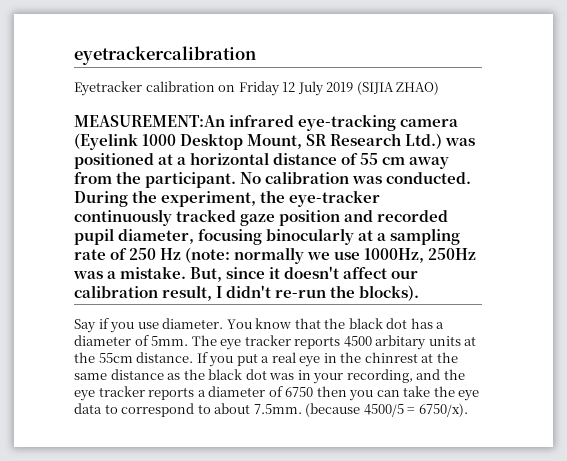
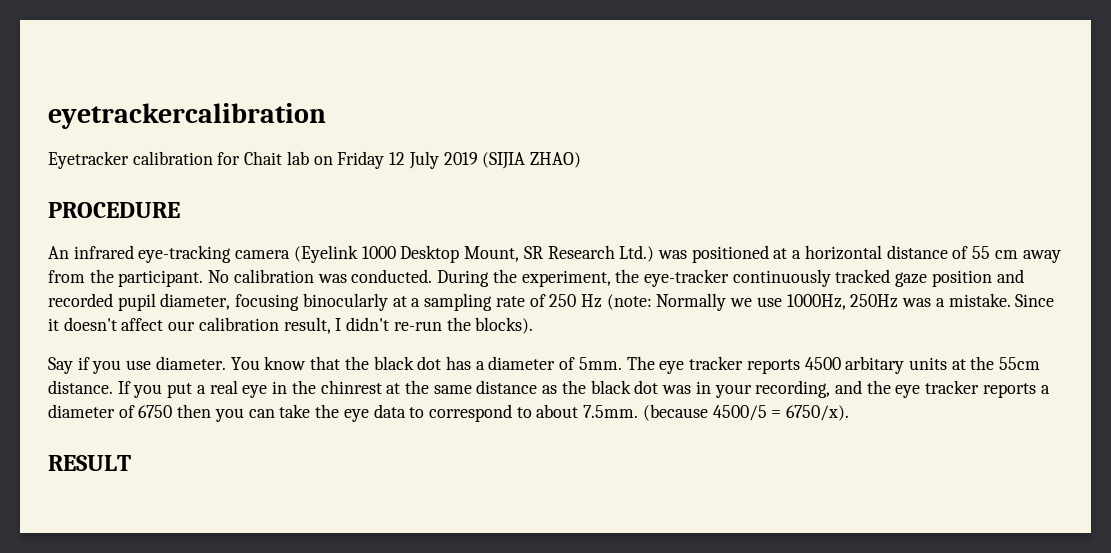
- Eyetracker calibration on Friday 12 July 2019 (SIJIA ZHAO)
+ Eyetracker calibration for Chait lab on Friday 12 July 2019 (SIJIA ZHAO)
- MEASUREMENT:An infrared eye-tracking camera (Eyelink 1000 Desktop Mount, SR Research Ltd.) was positioned at a horizontal distance of 55 cm away from the participant.
+ PROCEDURE
+ An infrared eye-tracking camera (Eyelink 1000 Desktop Mount, SR Research Ltd.) was positioned at a horizontal distance of 55 cm away from the participant.
- During the experiment, the eye-tracker continuously tracked gaze position and recorded pupil diameter, focusing binocularly at a sampling rate of 250 Hz (note: normally we use 1000Hz, 250Hz was a mistake.
+ During the experiment, the eye-tracker continuously tracked gaze position and recorded pupil diameter, focusing binocularly at a sampling rate of 250 Hz (note: Normally we use 1000Hz, 250Hz was a mistake.
- But, since it doesn't affect our calibration result, I didn't re-run the blocks).
+ Since it doesn't affect our calibration result, I didn't re-run the blocks).
+ RESULT

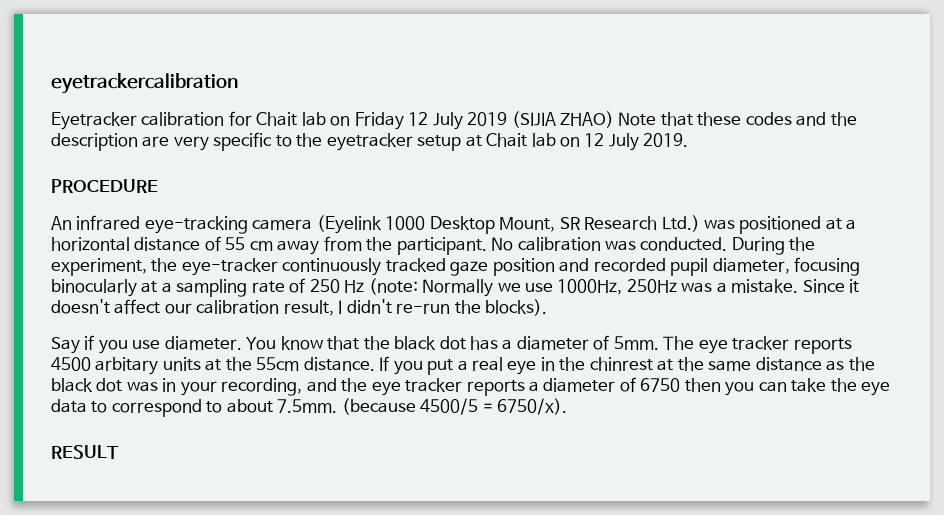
- Eyetracker calibration for Chait lab on Friday 12 July 2019 (SIJIA ZHAO)
+ Eyetracker calibration for Chait lab on Friday 12 July 2019 (SIJIA ZHAO) Note that these codes and the description are very specific to the eyetracker setup at Chait lab on 12 July 2019.

